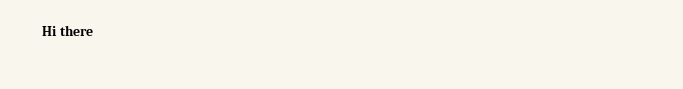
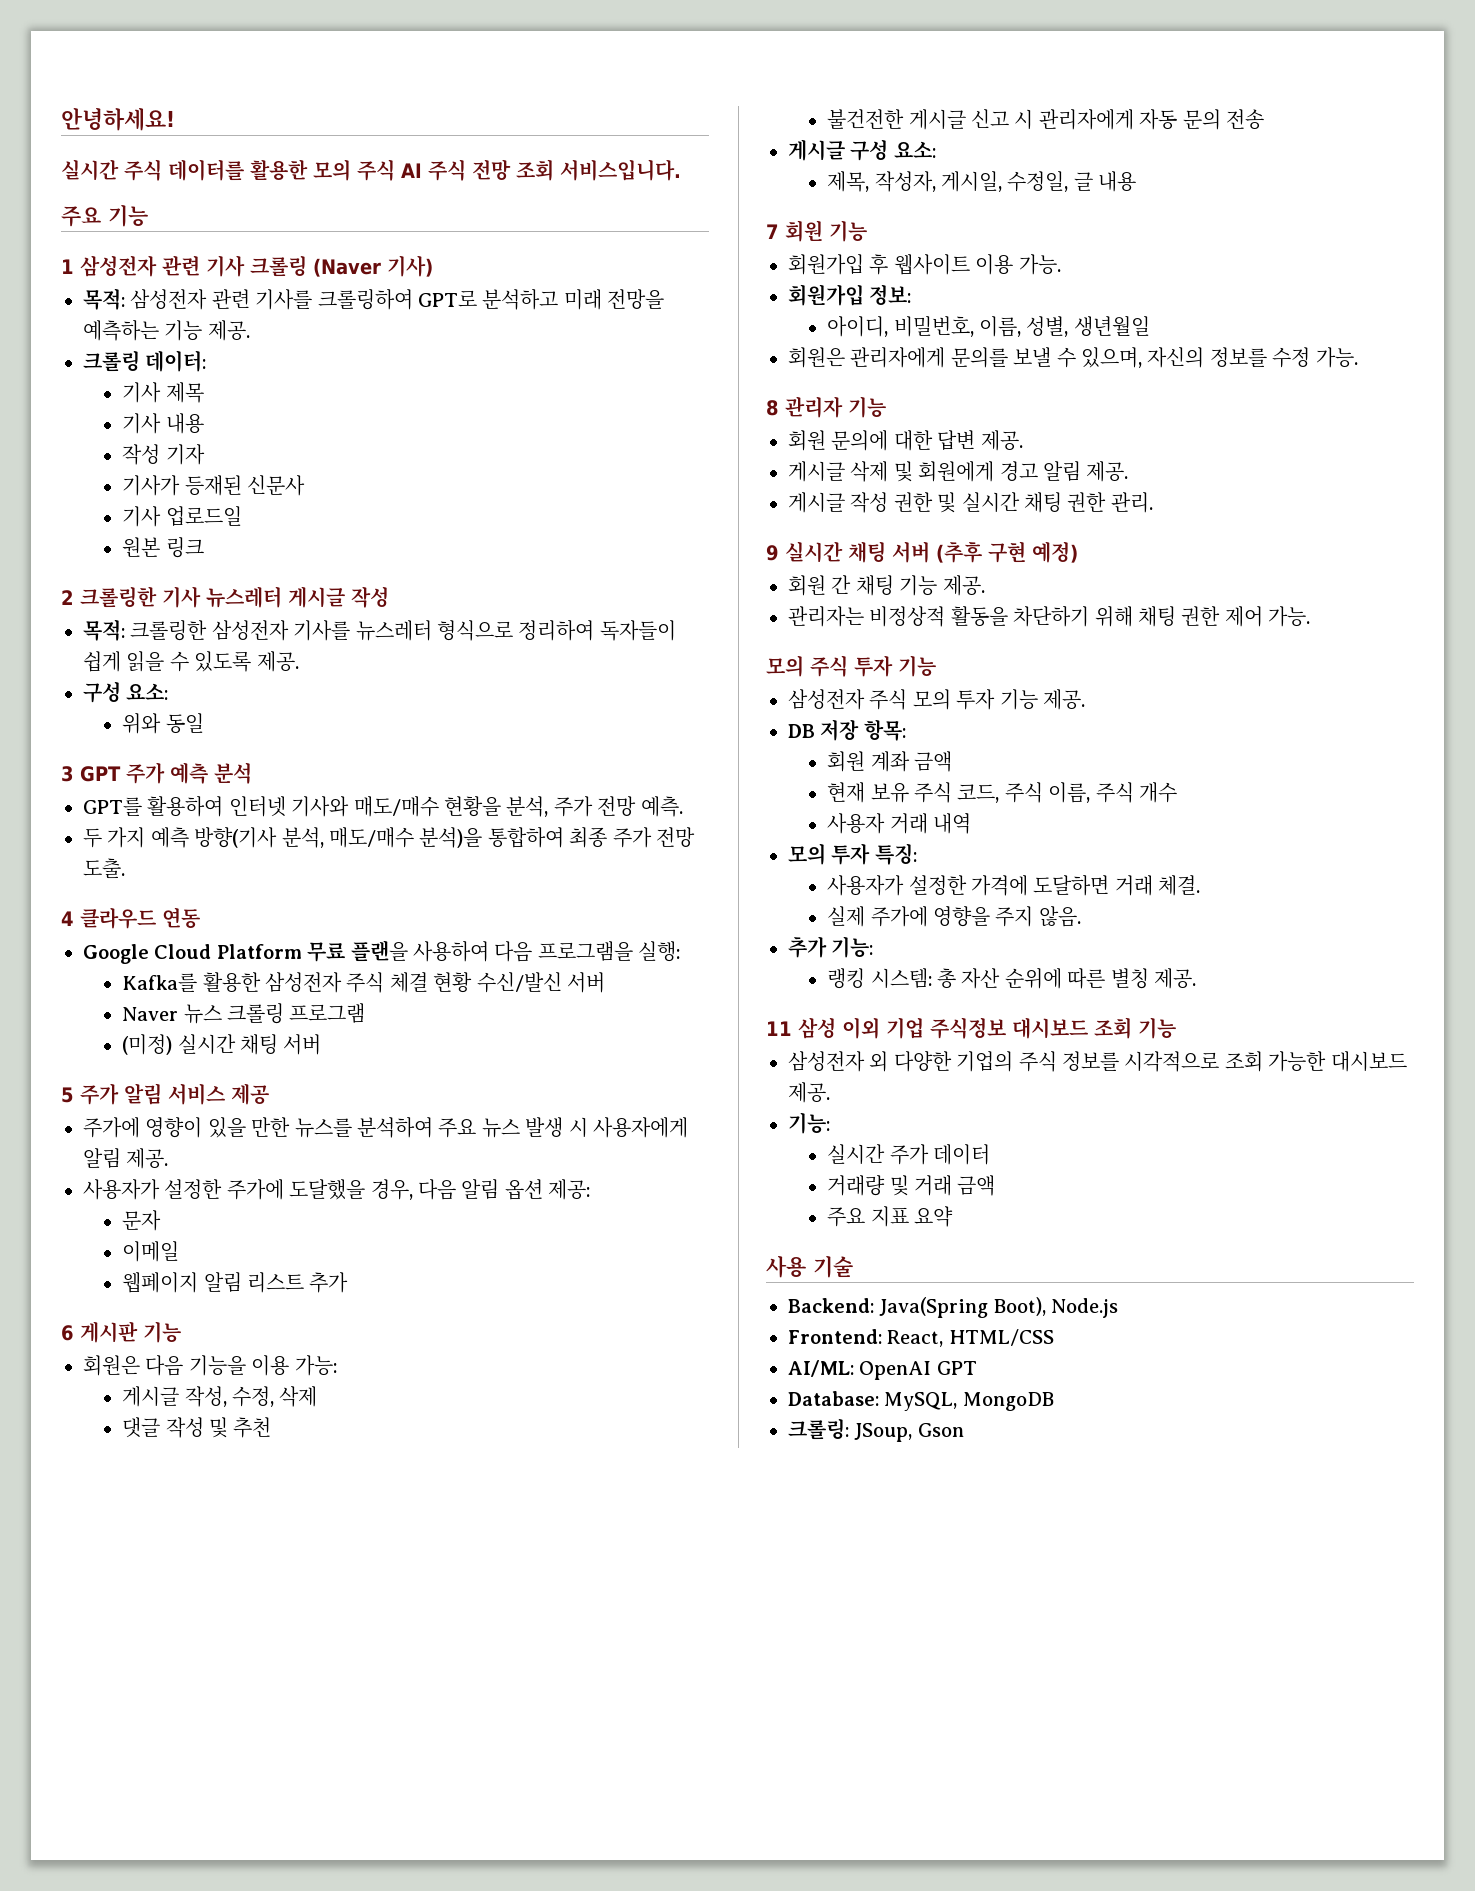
- Hi there
+ 안녕하세요!
+ 실시간 주식 데이터를 활용한 모의 주식 AI 주식 전망 조회 서비스입니다.
+ 주요 기능
+ 1 삼성전자 관련 기사 크롤링 (Naver 기사)
+ 목적: 삼성전자 관련 기사를 크롤링하여 GPT로 분석하고 미래 전망을 예측하는 기능 제공.
+ 크롤링 데이터:
+ 기사 제목
+ 기사 내용
+ 작성 기자
+ 기사가 등재된 신문사
+ 기사 업로드일
+ 원본 링크
+ 2 크롤링한 기사 뉴스레터 게시글 작성
+ 목적: 크롤링한 삼성전자 기사를 뉴스레터 형식으로 정리하여 독자들이 쉽게 읽을 수 있도록 제공.
+ 구성 요소:
+ 위와 동일
+ 3 GPT 주가 예측 분석
+ GPT를 활용하여 인터넷 기사와 매도/매수 현황을 분석, 주가 전망 예측.
+ 두 가지 예측 방향(기사 분석, 매도/매수 분석)을 통합하여 최종 주가 전망 도출.
+ 4 클라우드 연동
+ Google Cloud Platform 무료 플랜을 사용하여 다음 프로그램을 실행:
+ Kafka를 활용한 삼성전자 주식 체결 현황 수신/발신 서버
+ Naver 뉴스 크롤링 프로그램
+ (미정) 실시간 채팅 서버
+ 5 주가 알림 서비스 제공
+ 주가에 영향이 있을 만한 뉴스를 분석하여 주요 뉴스 발생 시 사용자에게 알림 제공.
+ 사용자가 설정한 주가에 도달했을 경우, 다음 알림 옵션 제공:
+ 문자
+ 이메일
+ 웹페이지 알림 리스트 추가
+ 6 게시판 기능
+ 회원은 다음 기능을 이용 가능:
+ 게시글 작성, 수정, 삭제
+ 댓글 작성 및 추천
+ 불건전한 게시글 신고 시 관리자에게 자동 문의 전송
+ 게시글 구성 요소:
+ 제목, 작성자, 게시일, 수정일, 글 내용
+ 7 회원 기능
+ 회원가입 후 웹사이트 이용 가능.
+ 회원가입 정보:
+ 아이디, 비밀번호, 이름, 성별, 생년월일
+ 회원은 관리자에게 문의를 보낼 수 있으며, 자신의 정보를 수정 가능.
+ 8 관리자 기능
+ 회원 문의에 대한 답변 제공.
+ 게시글 삭제 및 회원에게 경고 알림 제공.
+ 게시글 작성 권한 및 실시간 채팅 권한 관리.
+ 9 실시간 채팅 서버 (추후 구현 예정)
+ 회원 간 채팅 기능 제공.
+ 관리자는 비정상적 활동을 차단하기 위해 채팅 권한 제어 가능.
+ 모의 주식 투자 기능
+ 삼성전자 주식 모의 투자 기능 제공.
+ DB 저장 항목:
+ 회원 계좌 금액
+ 현재 보유 주식 코드, 주식 이름, 주식 개수
+ 사용자 거래 내역
+ 모의 투자 특징:
+ 사용자가 설정한 가격에 도달하면 거래 체결.
+ 실제 주가에 영향을 주지 않음.
+ 추가 기능:
+ 랭킹 시스템: 총 자산 순위에 따른 별칭 제공.
+ 11 삼성 이외 기업 주식정보 대시보드 조회 기능
+ 삼성전자 외 다양한 기업의 주식 정보를 시각적으로 조회 가능한 대시보드 제공.
+ 기능:
+ 실시간 주가 데이터
+ 거래량 및 거래 금액
+ 주요 지표 요약
+ 사용 기술
+ Backend: Java(Spring Boot), Node.js
+ Frontend: React, HTML/CSS
+ AI/ML: OpenAI GPT
+ Database: MySQL, MongoDB
+ 크롤링: JSoup, Gson

